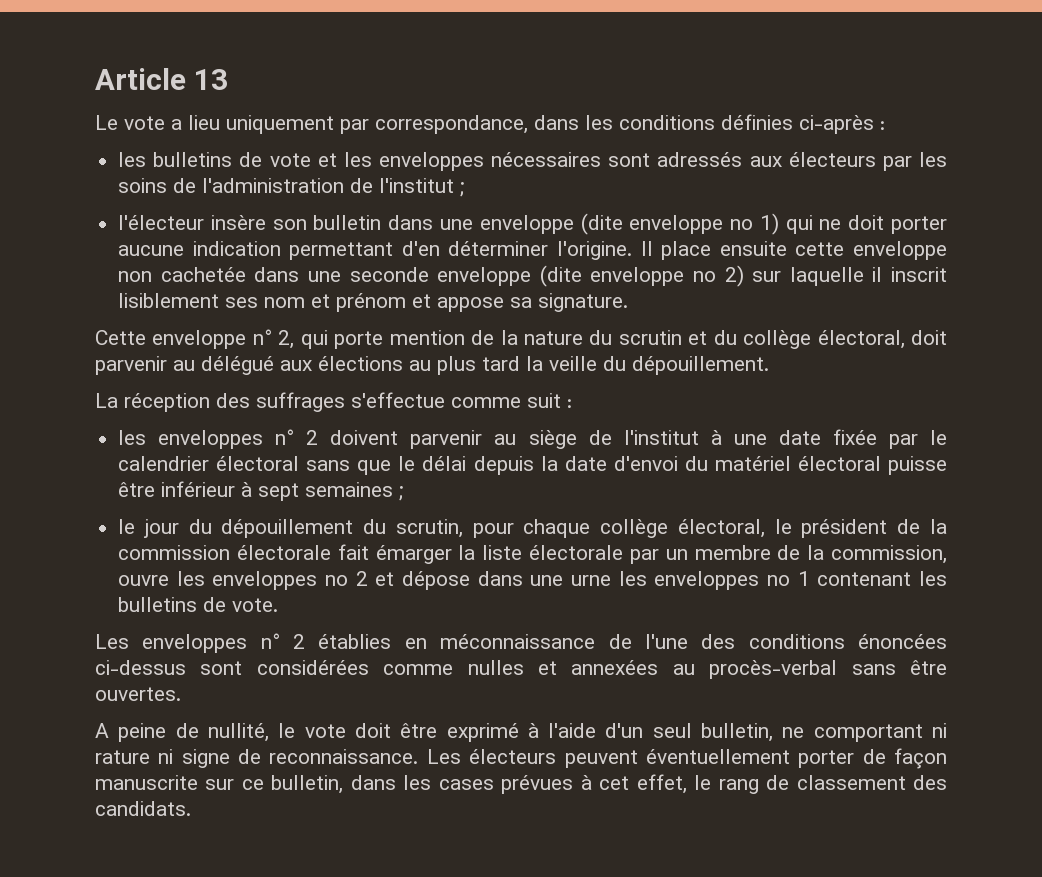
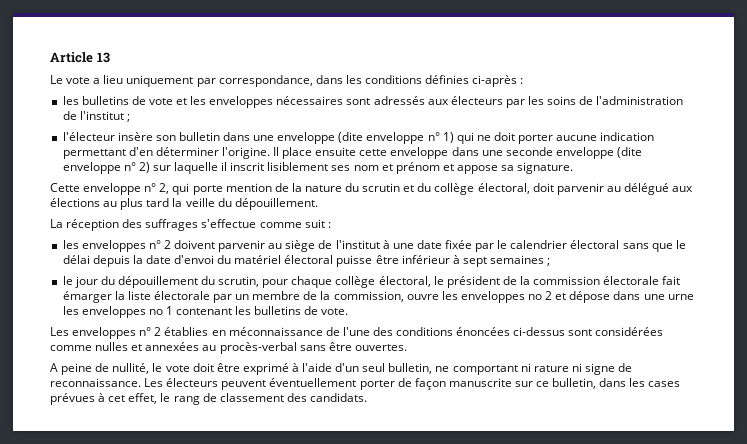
- l'électeur insère son bulletin dans une enveloppe (dite enveloppe no 1) qui ne doit porter aucune indication permettant d'en déterminer l'origine.
+ l'électeur insère son bulletin dans une enveloppe (dite enveloppe n° 1) qui ne doit porter aucune indication permettant d'en déterminer l'origine.
- Il place ensuite cette enveloppe non cachetée dans une seconde enveloppe (dite enveloppe no 2) sur laquelle il inscrit lisiblement ses nom et prénom et appose sa signature.
+ Il place ensuite cette enveloppe dans une seconde enveloppe (dite enveloppe n° 2) sur laquelle il inscrit lisiblement ses nom et prénom et appose sa signature.

